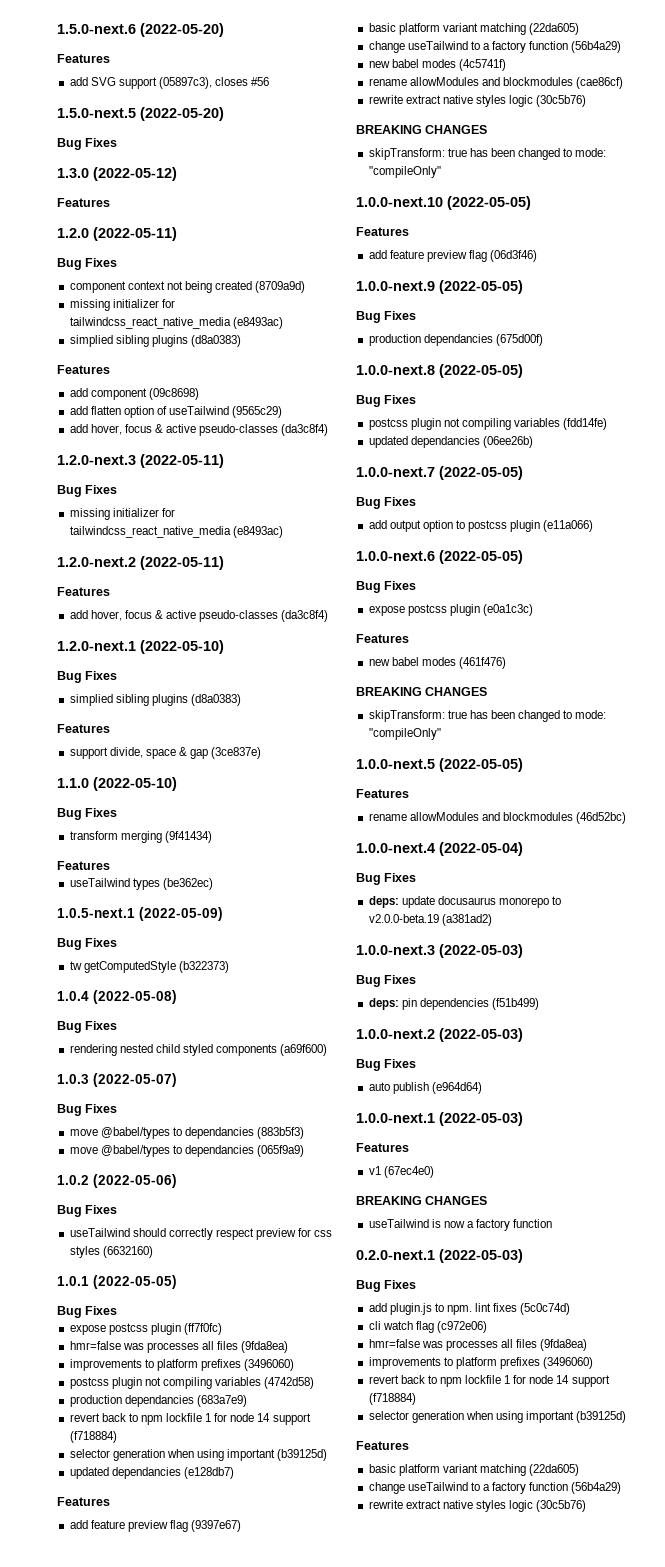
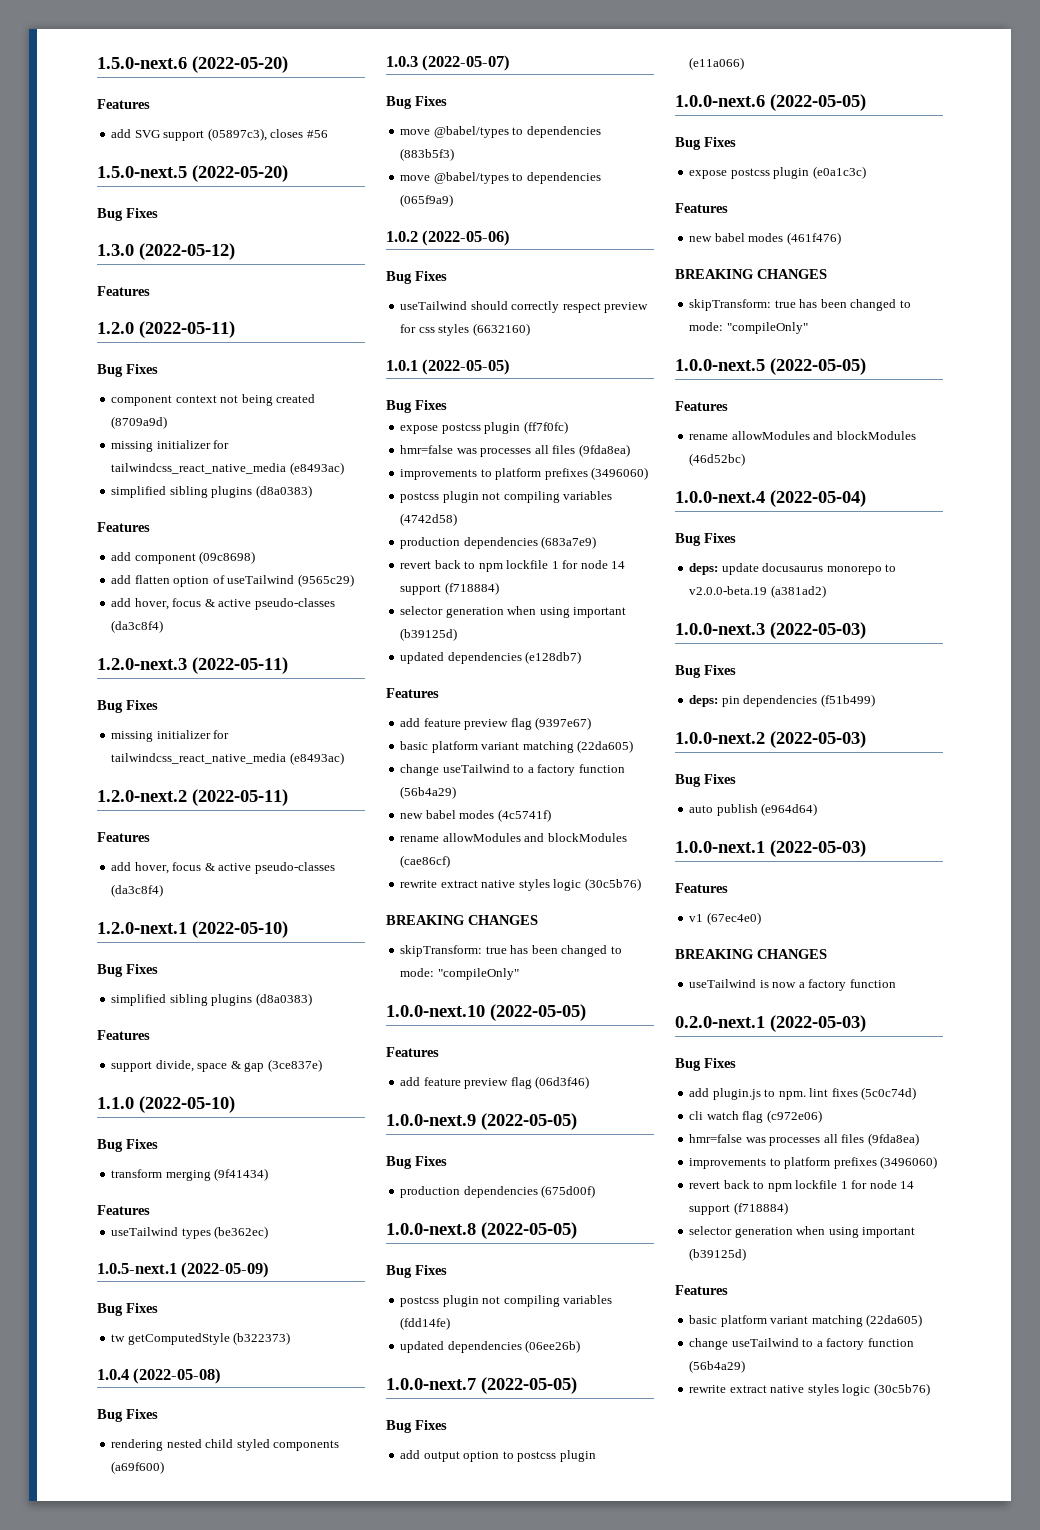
  component context not being created (8709a9d)
  missing initializer for tailwindcss_react_native_media (e8493ac)
- simplied sibling plugins (d8a0383)
+ simplified sibling plugins (d8a0383)
  1.2.0-next.1 (2022-05-10)
  Bug Fixes
- simplied sibling plugins (d8a0383)
+ simplified sibling plugins (d8a0383)
- move @babel/types to dependancies (883b5f3)
+ move @babel/types to dependencies (883b5f3)
- move @babel/types to dependancies (065f9a9)
+ move @babel/types to dependencies (065f9a9)
- production dependancies (683a7e9)
+ production dependencies (683a7e9)
- updated dependancies (e128db7)
+ updated dependencies (e128db7)
- rename allowModules and blockmodules (cae86cf)
+ rename allowModules and blockModules (cae86cf)
- production dependancies (675d00f)
+ production dependencies (675d00f)
- updated dependancies (06ee26b)
+ updated dependencies (06ee26b)
- rename allowModules and blockmodules (46d52bc)
+ rename allowModules and blockModules (46d52bc)

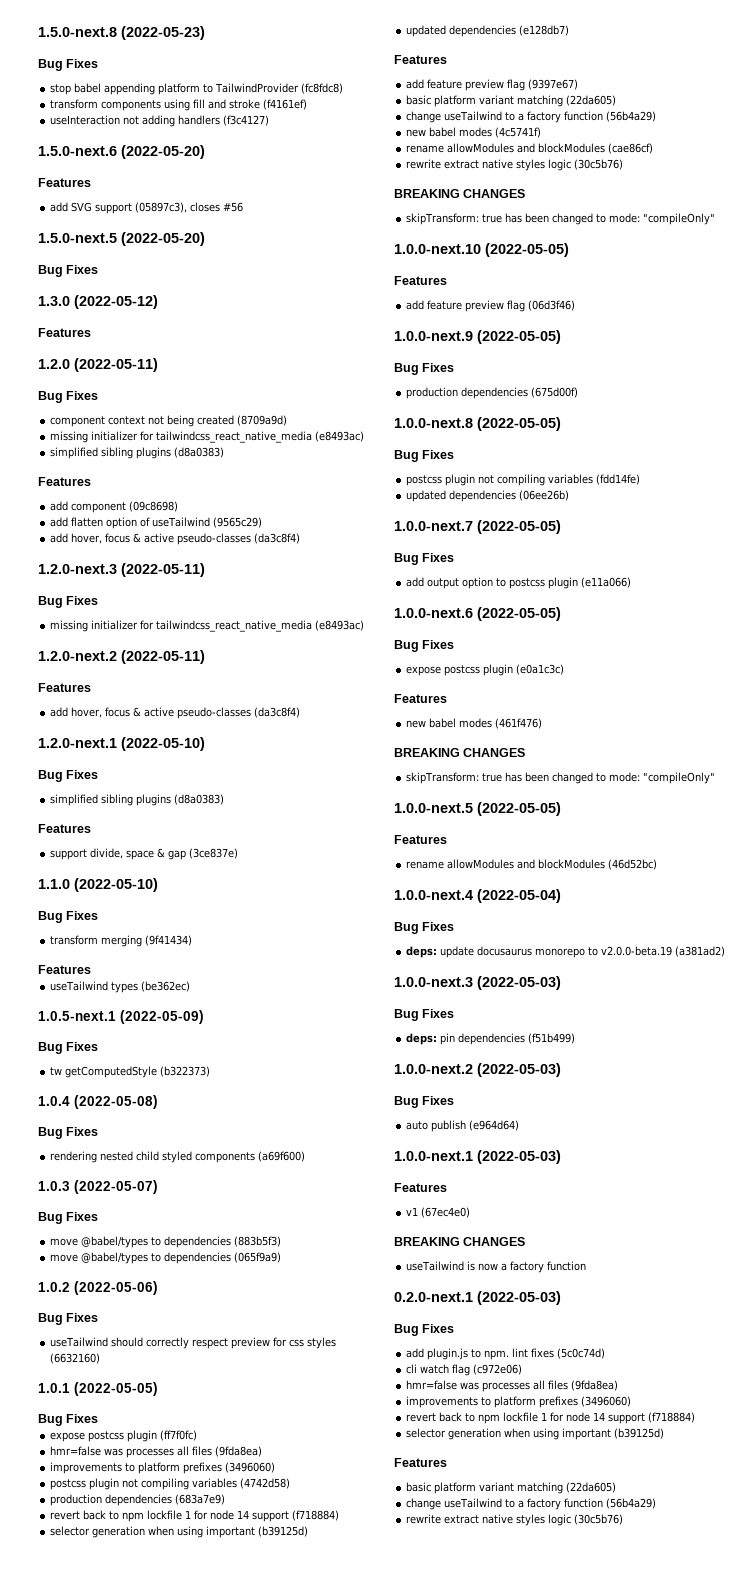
+ 1.5.0-next.8 (2022-05-23)
+ Bug Fixes
+ stop babel appending platform to TailwindProvider (fc8fdc8)
+ transform components using fill and stroke (f4161ef)
+ useInteraction not adding handlers (f3c4127)

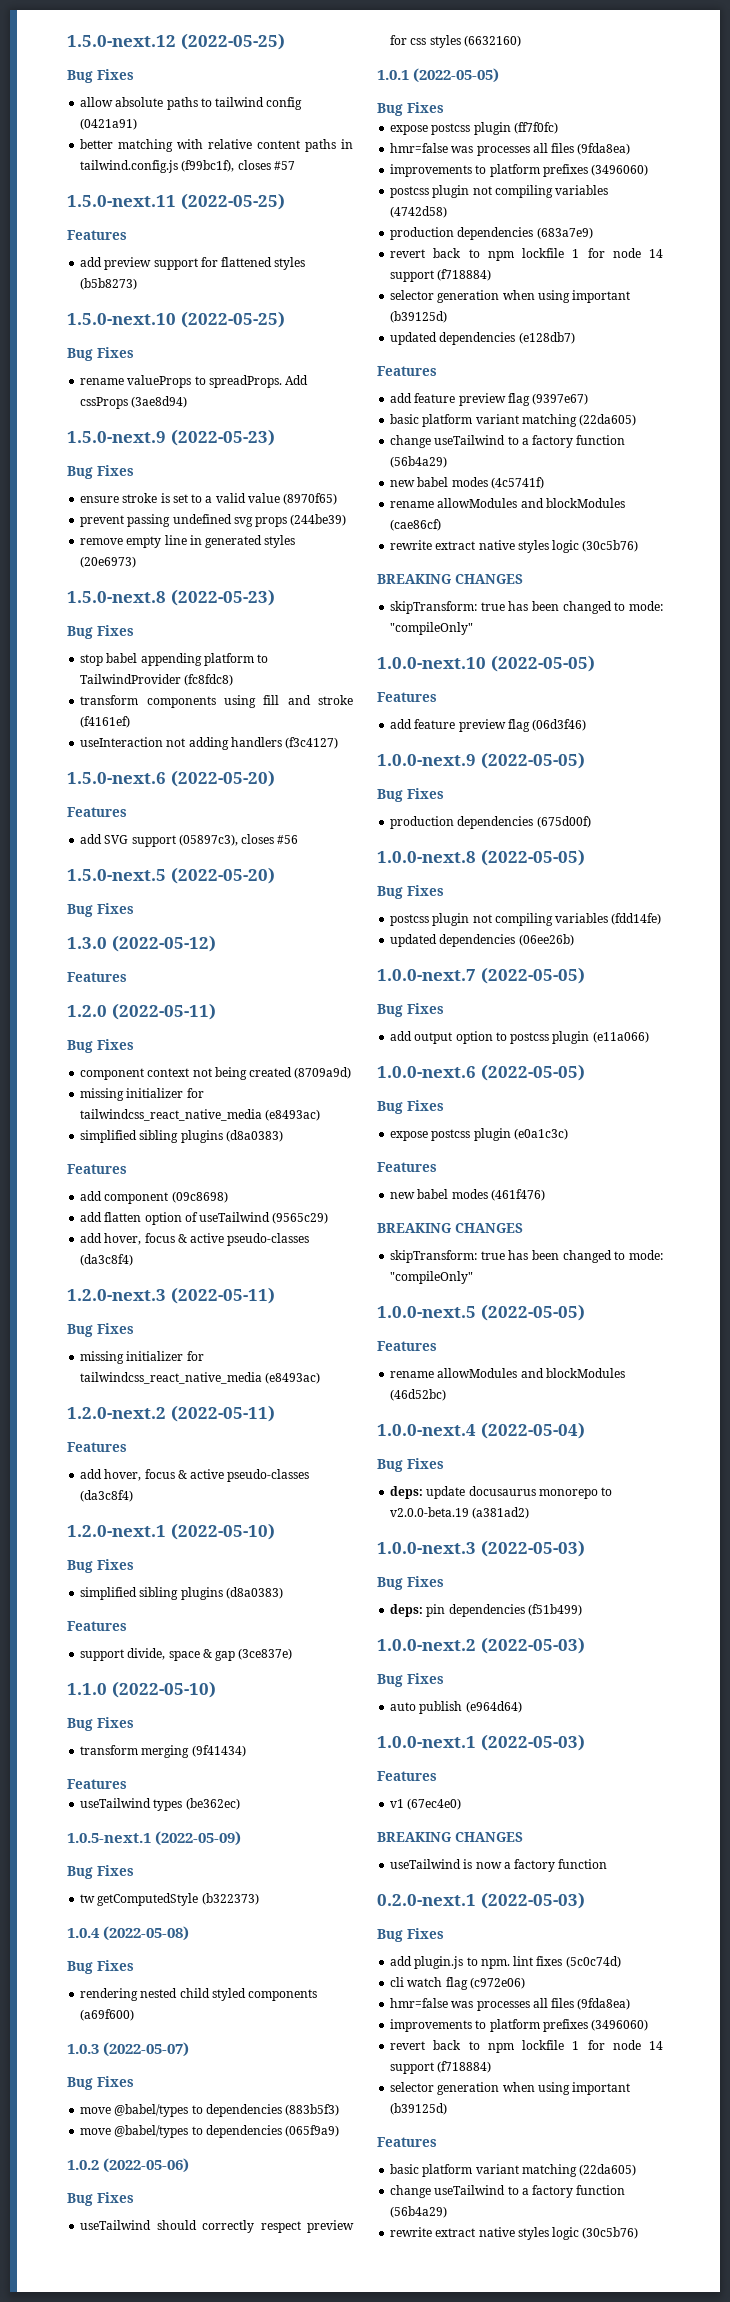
+ 1.5.0-next.12 (2022-05-25)
+ Bug Fixes
+ allow absolute paths to tailwind config (0421a91)
+ better matching with relative content paths in tailwind.config.js (f99bc1f), closes #57
+ 1.5.0-next.11 (2022-05-25)
+ Features
+ add preview support for flattened styles (b5b8273)
+ 1.5.0-next.10 (2022-05-25)
+ Bug Fixes
+ rename valueProps to spreadProps. Add cssProps (3ae8d94)
+ 1.5.0-next.9 (2022-05-23)
+ Bug Fixes
+ ensure stroke is set to a valid value (8970f65)
+ prevent passing undefined svg props (244be39)
+ remove empty line in generated styles (20e6973)

